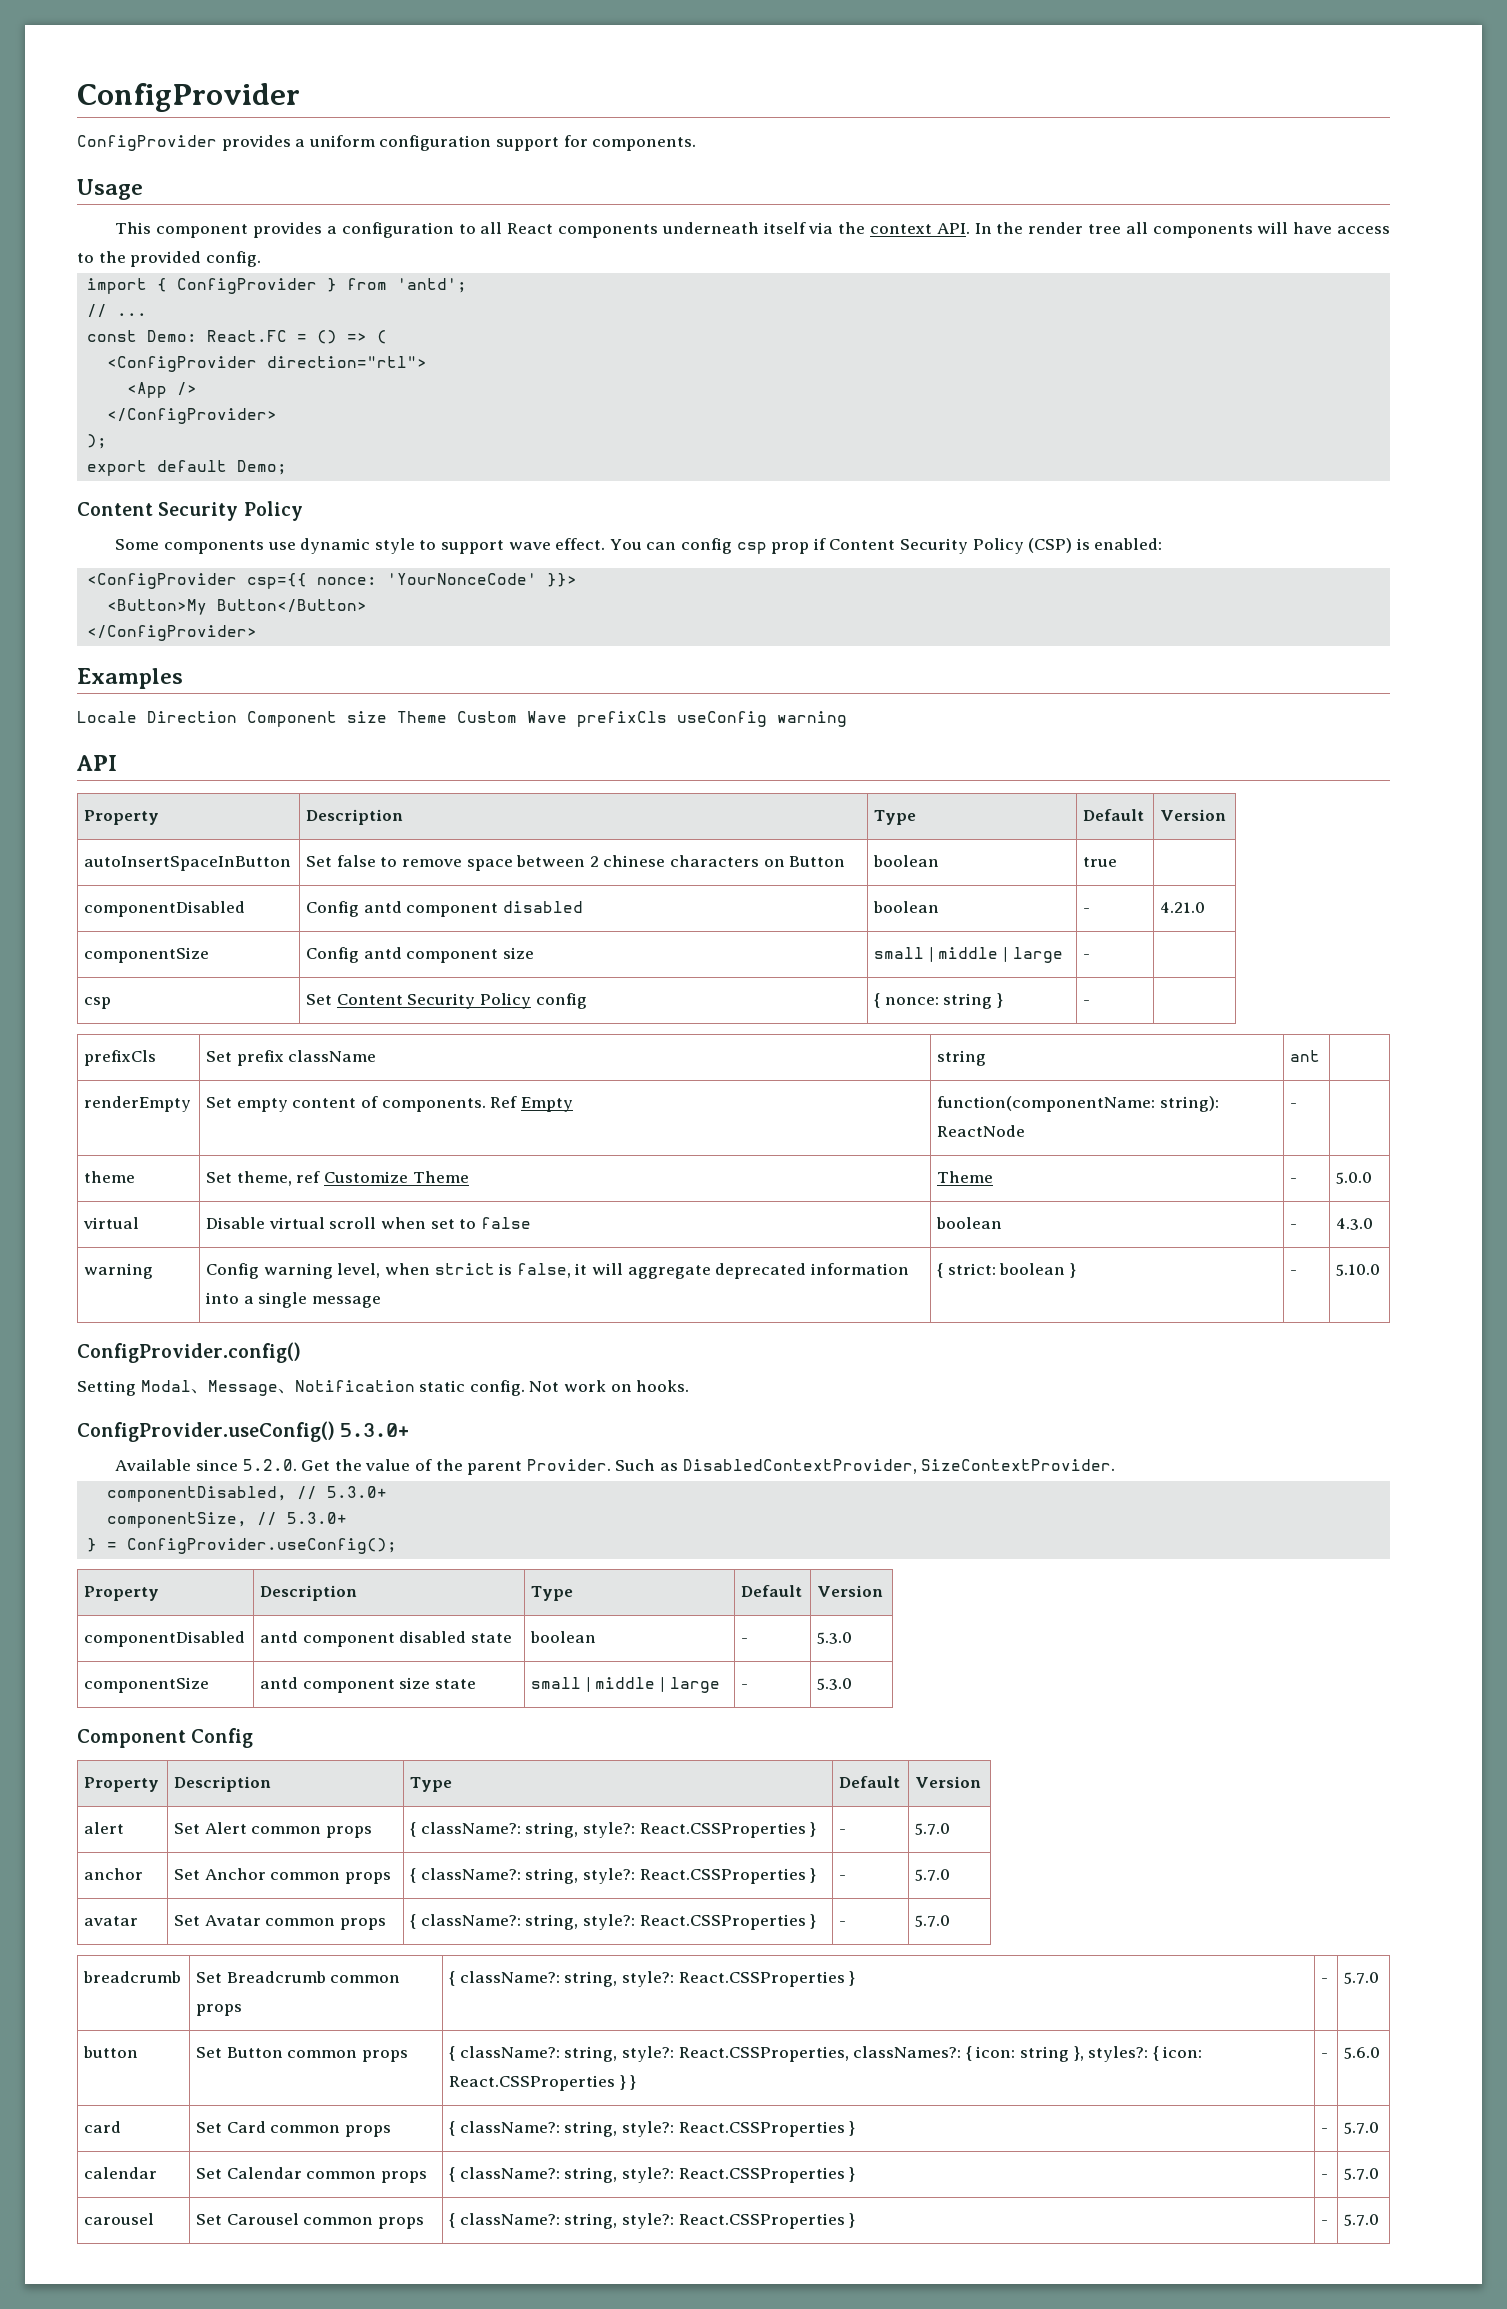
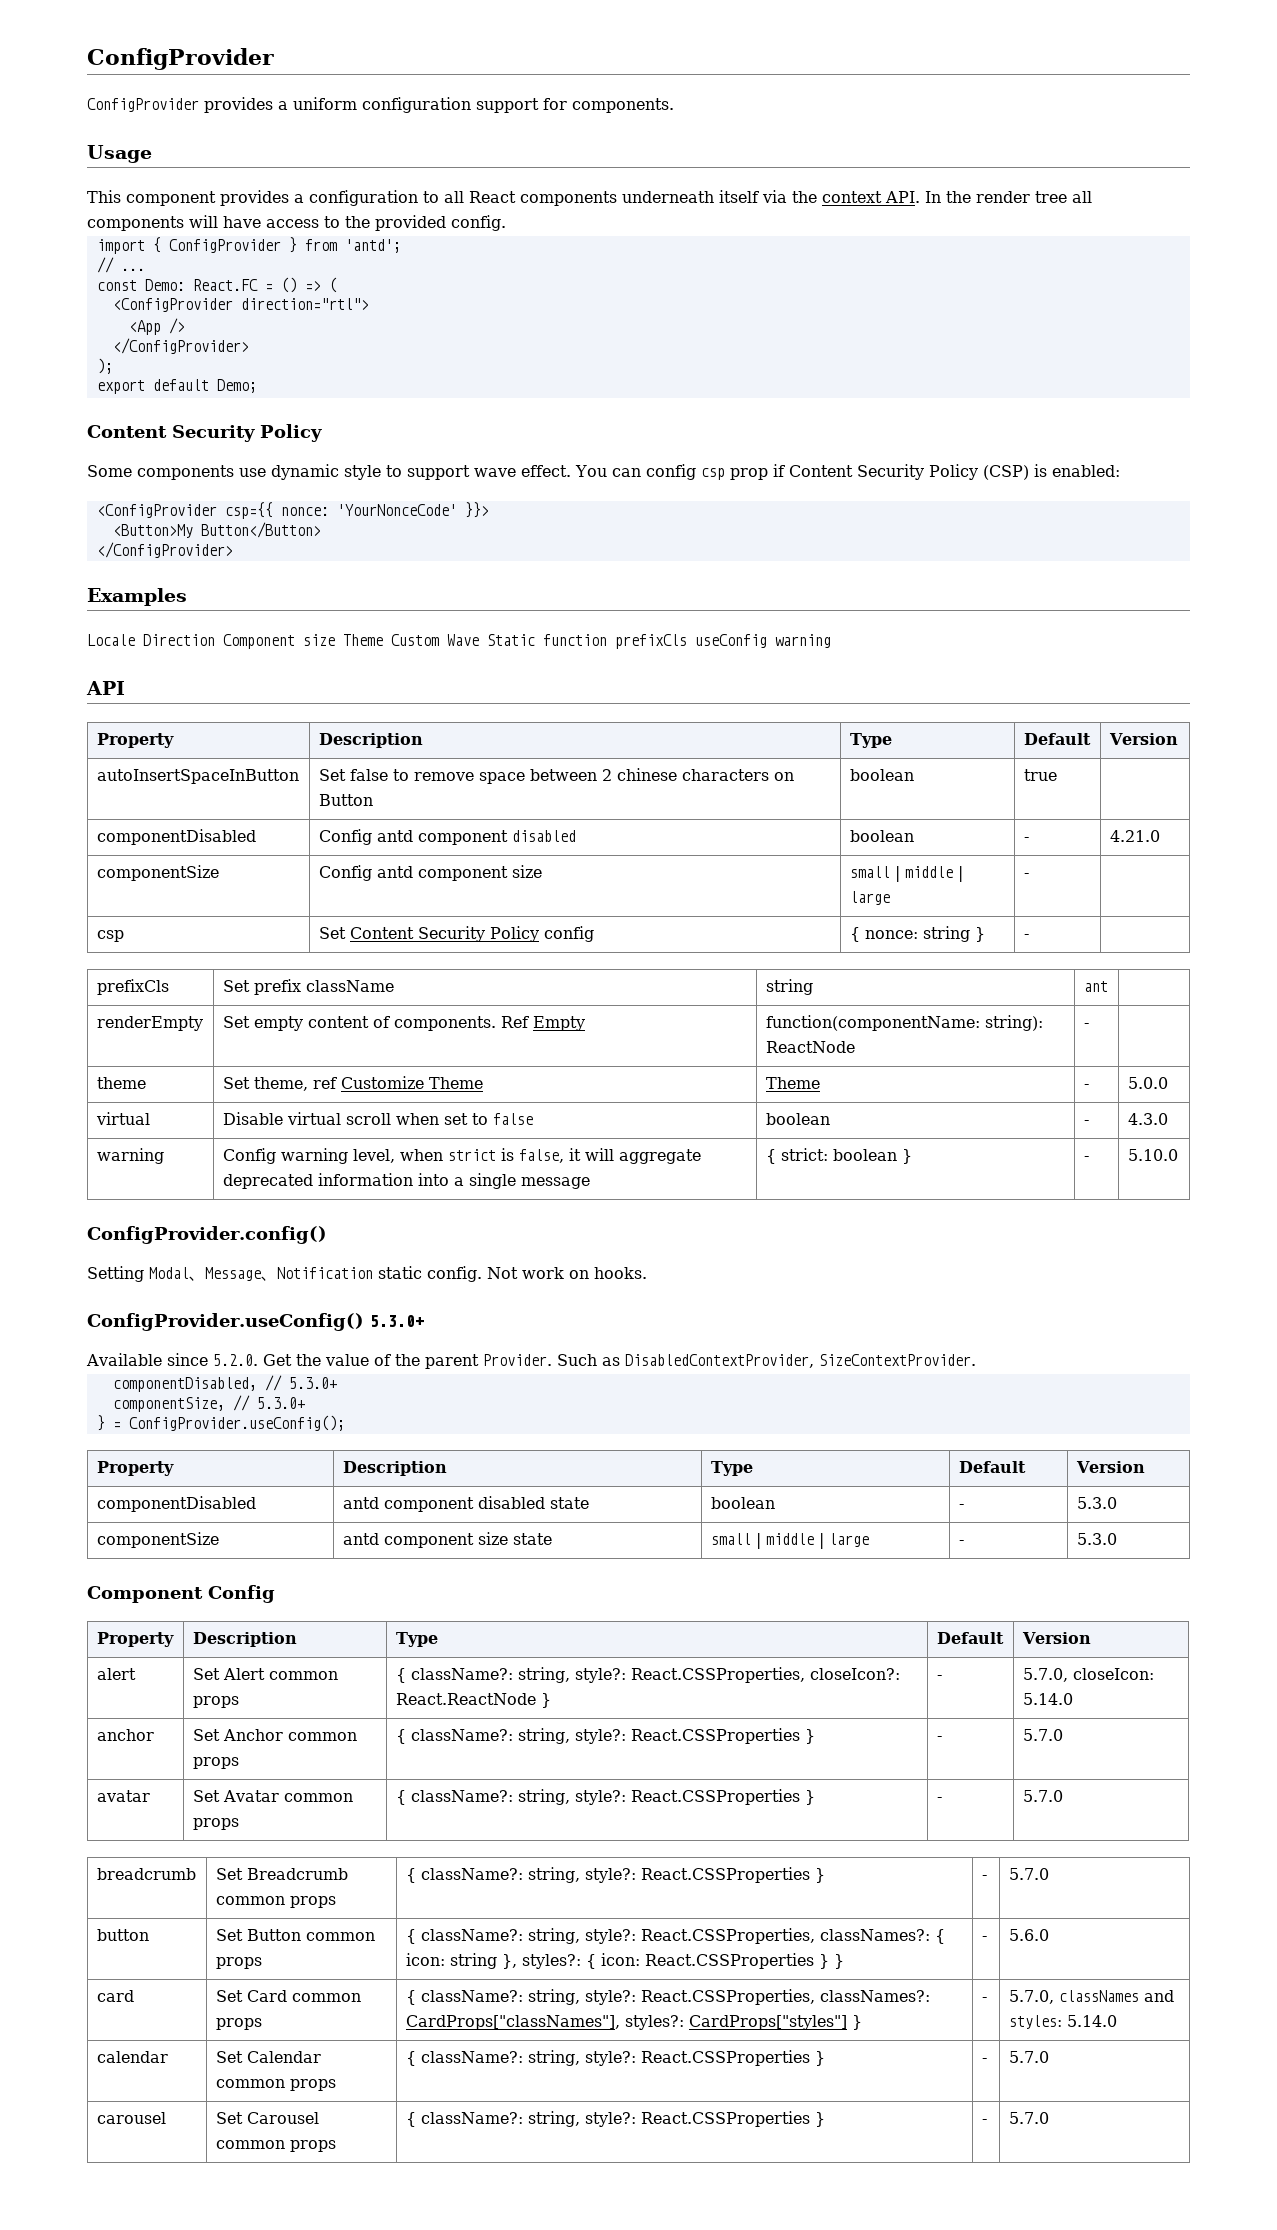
- Locale Direction Component size Theme Custom Wave prefixCls useConfig warning
+ Locale Direction Component size Theme Custom Wave Static function prefixCls useConfig warning
- alert | Set Alert common props | { className?: string, style?: React.CSSProperties } | - | 5.7.0
+ alert | Set Alert common props | { className?: string, style?: React.CSSProperties, closeIcon?: React.ReactNode } | - | 5.7.0, closeIcon: 5.14.0
- card | Set Card common props | { className?: string, style?: React.CSSProperties } | - | 5.7.0
+ card | Set Card common props | { className?: string, style?: React.CSSProperties, classNames?: CardProps["classNames"], styles?: CardProps["styles"] } | - | 5.7.0, classNames and styles: 5.14.0

